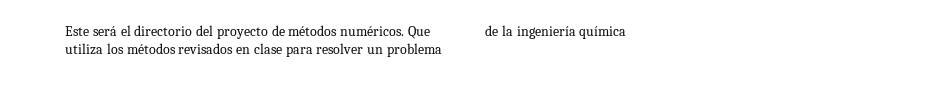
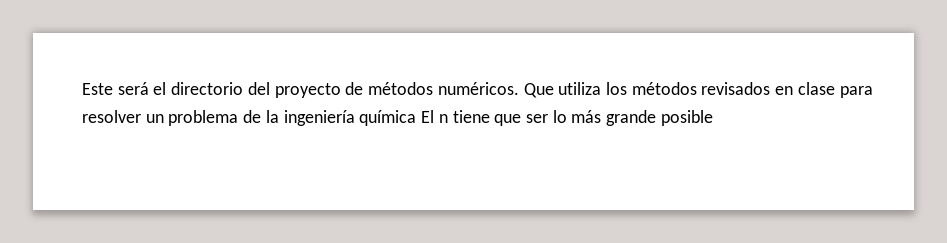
- Que utiliza los métodos revisados en clase para resolver un problema de la ingeniería química
+ Que utiliza los métodos revisados en clase para resolver un problema de la ingeniería química El n tiene que ser lo más grande posible

